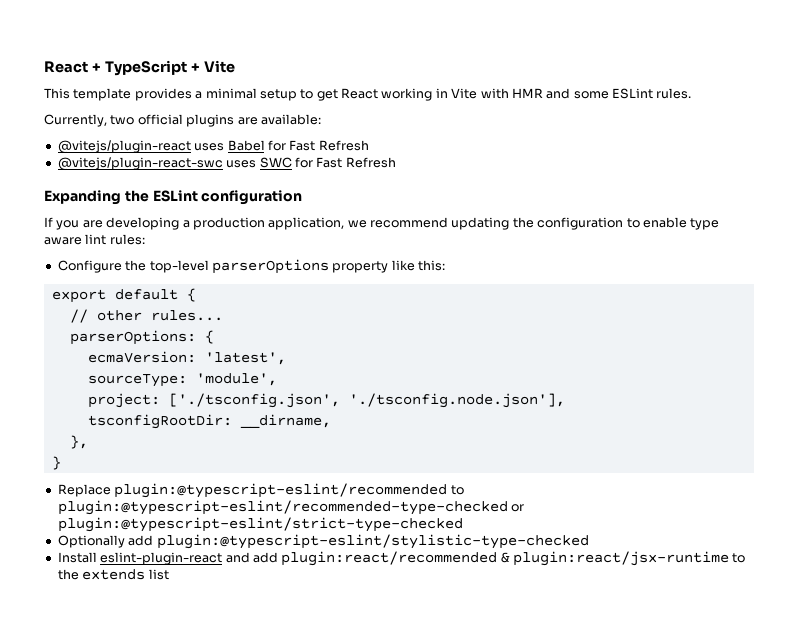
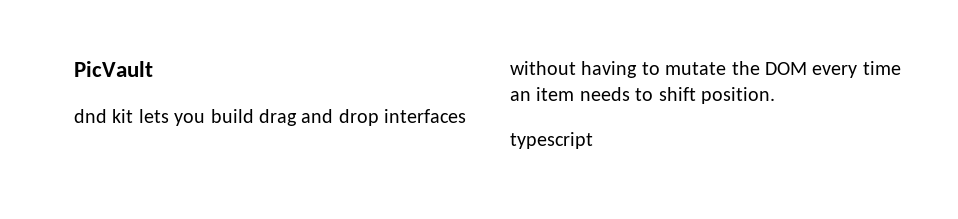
- React + TypeScript + Vite
- This template provides a minimal setup to get React working in Vite with HMR and some ESLint rules.
- Currently, two official plugins are available:
- @vitejs/plugin-react uses Babel for Fast Refresh
- @vitejs/plugin-react-swc uses SWC for Fast Refresh
- Expanding the ESLint configuration
- If you are developing a production application, we recommend updating the configuration to enable type aware lint rules:
- Configure the top-level parserOptions property like this:
- export default {
- // other rules...
- parserOptions: {
- ecmaVersion: 'latest',
- sourceType: 'module',
- project: ['./tsconfig.json', './tsconfig.node.json'],
- tsconfigRootDir: __dirname,
- },
- }
- Replace plugin:@typescript-eslint/recommended to plugin:@typescript-eslint/recommended-type-checked or plugin:@typescript-eslint/strict-type-checked
- Optionally add plugin:@typescript-eslint/stylistic-type-checked
- Install eslint-plugin-react and add plugin:react/recommended & plugin:react/jsx-runtime to the extends list
+ PicVault
+ dnd kit lets you build drag and drop interfaces without having to mutate the DOM every time an item needs to shift position.
+ typescript

